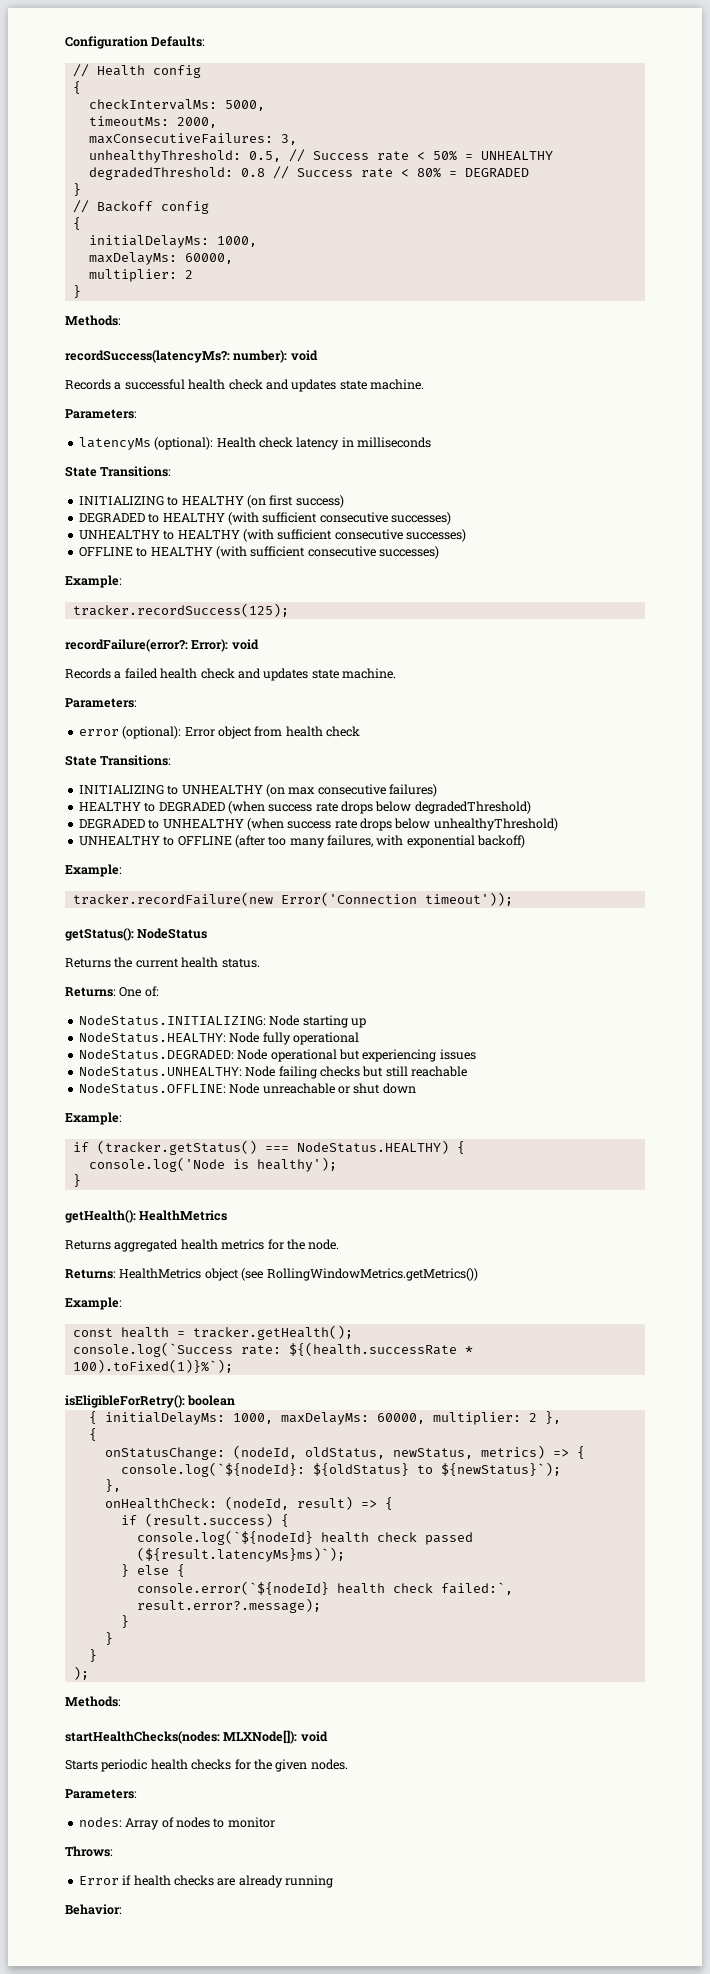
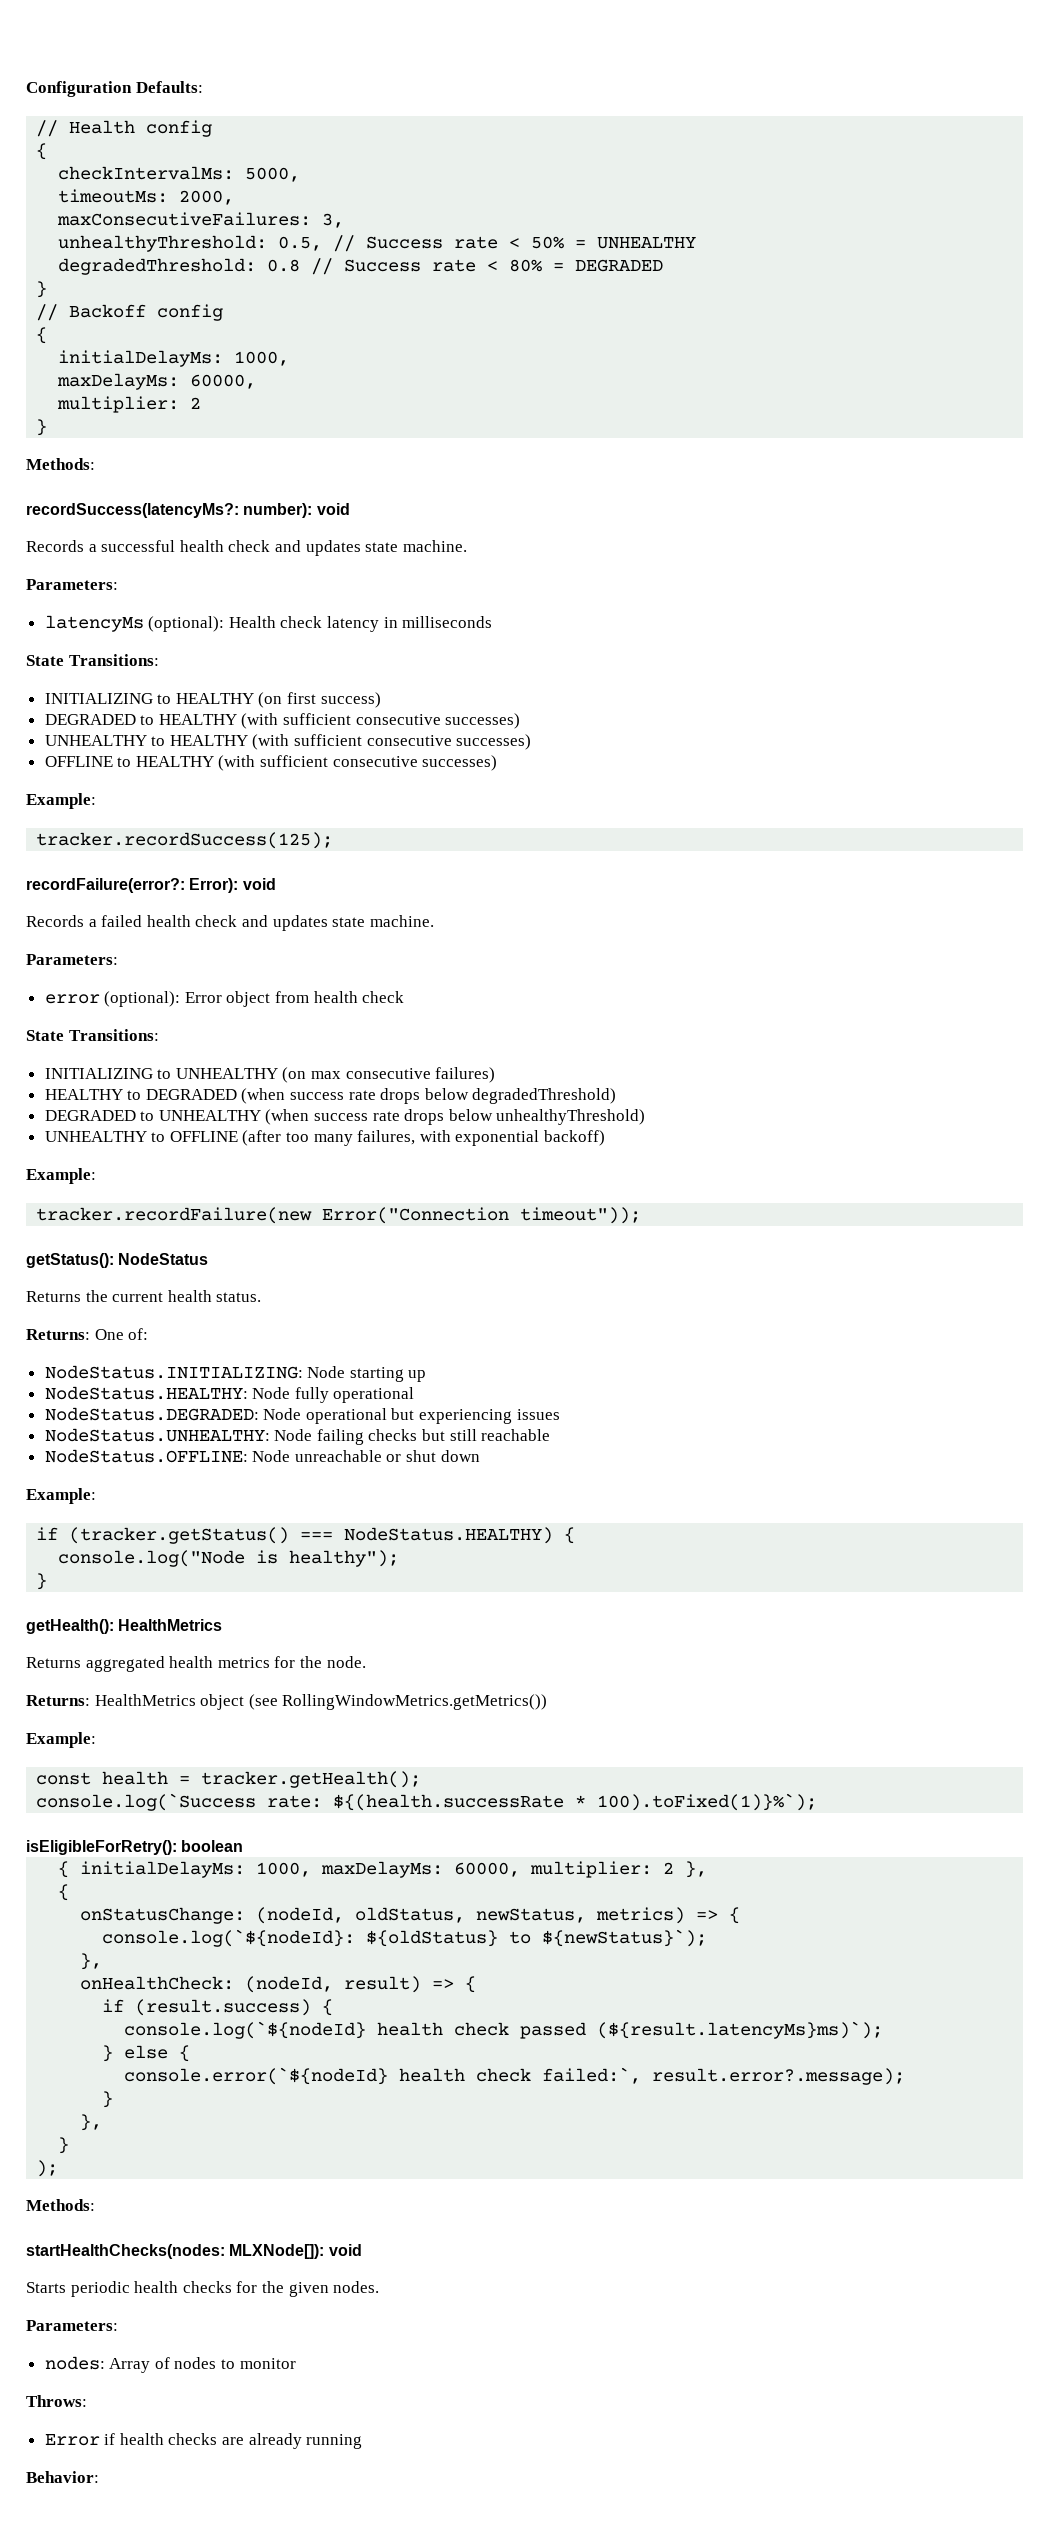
- tracker.recordFailure(new Error('Connection timeout'));
+ tracker.recordFailure(new Error("Connection timeout"));
- console.log('Node is healthy');
+ console.log("Node is healthy");
  console.error(`${nodeId} health check failed:`, result.error?.message);
  }
- }
+ },

